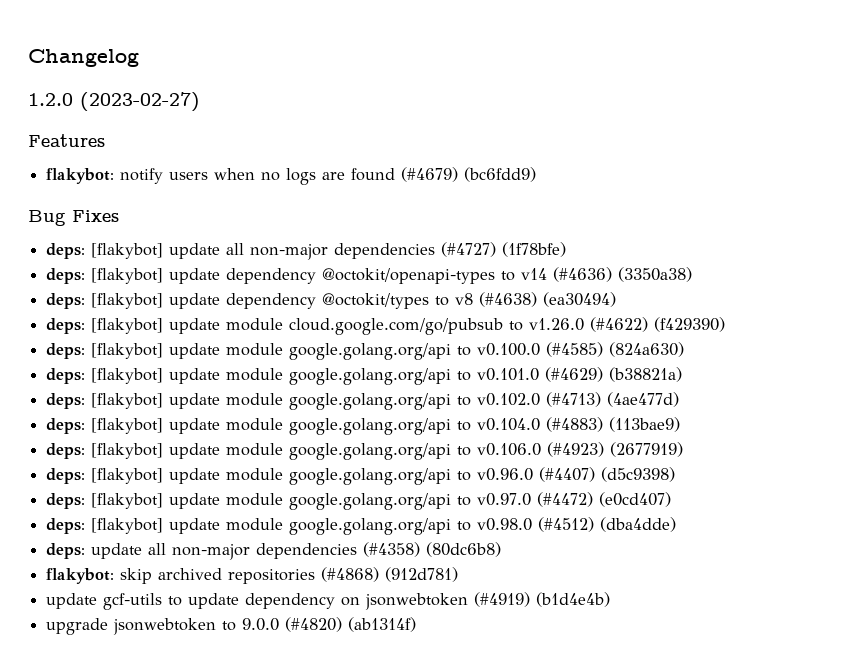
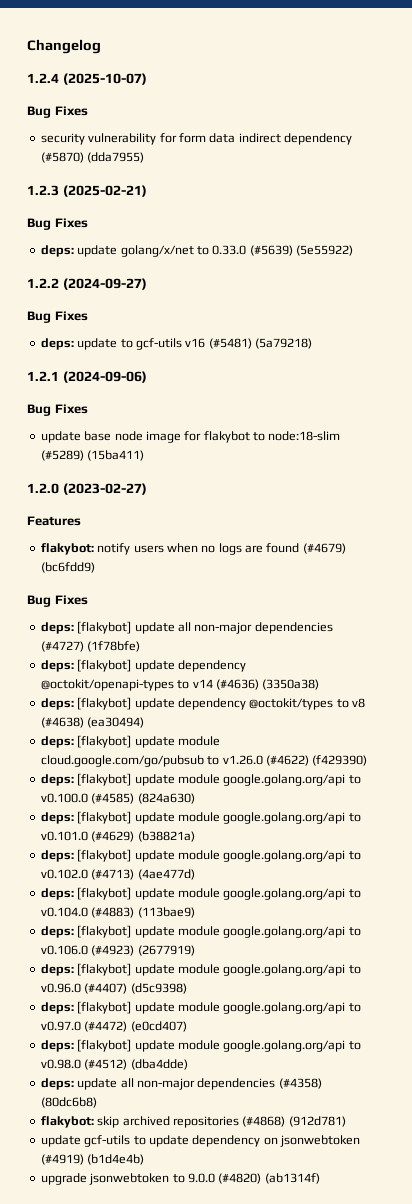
+ 1.2.4 (2025-10-07)
+ Bug Fixes
+ security vulnerability for form data indirect dependency (#5870) (dda7955)
+ 1.2.3 (2025-02-21)
+ Bug Fixes
+ deps: update golang/x/net to 0.33.0 (#5639) (5e55922)
+ 1.2.2 (2024-09-27)
+ Bug Fixes
+ deps: update to gcf-utils v16 (#5481) (5a79218)
+ 1.2.1 (2024-09-06)
+ Bug Fixes
+ update base node image for flakybot to node:18-slim (#5289) (15ba411)

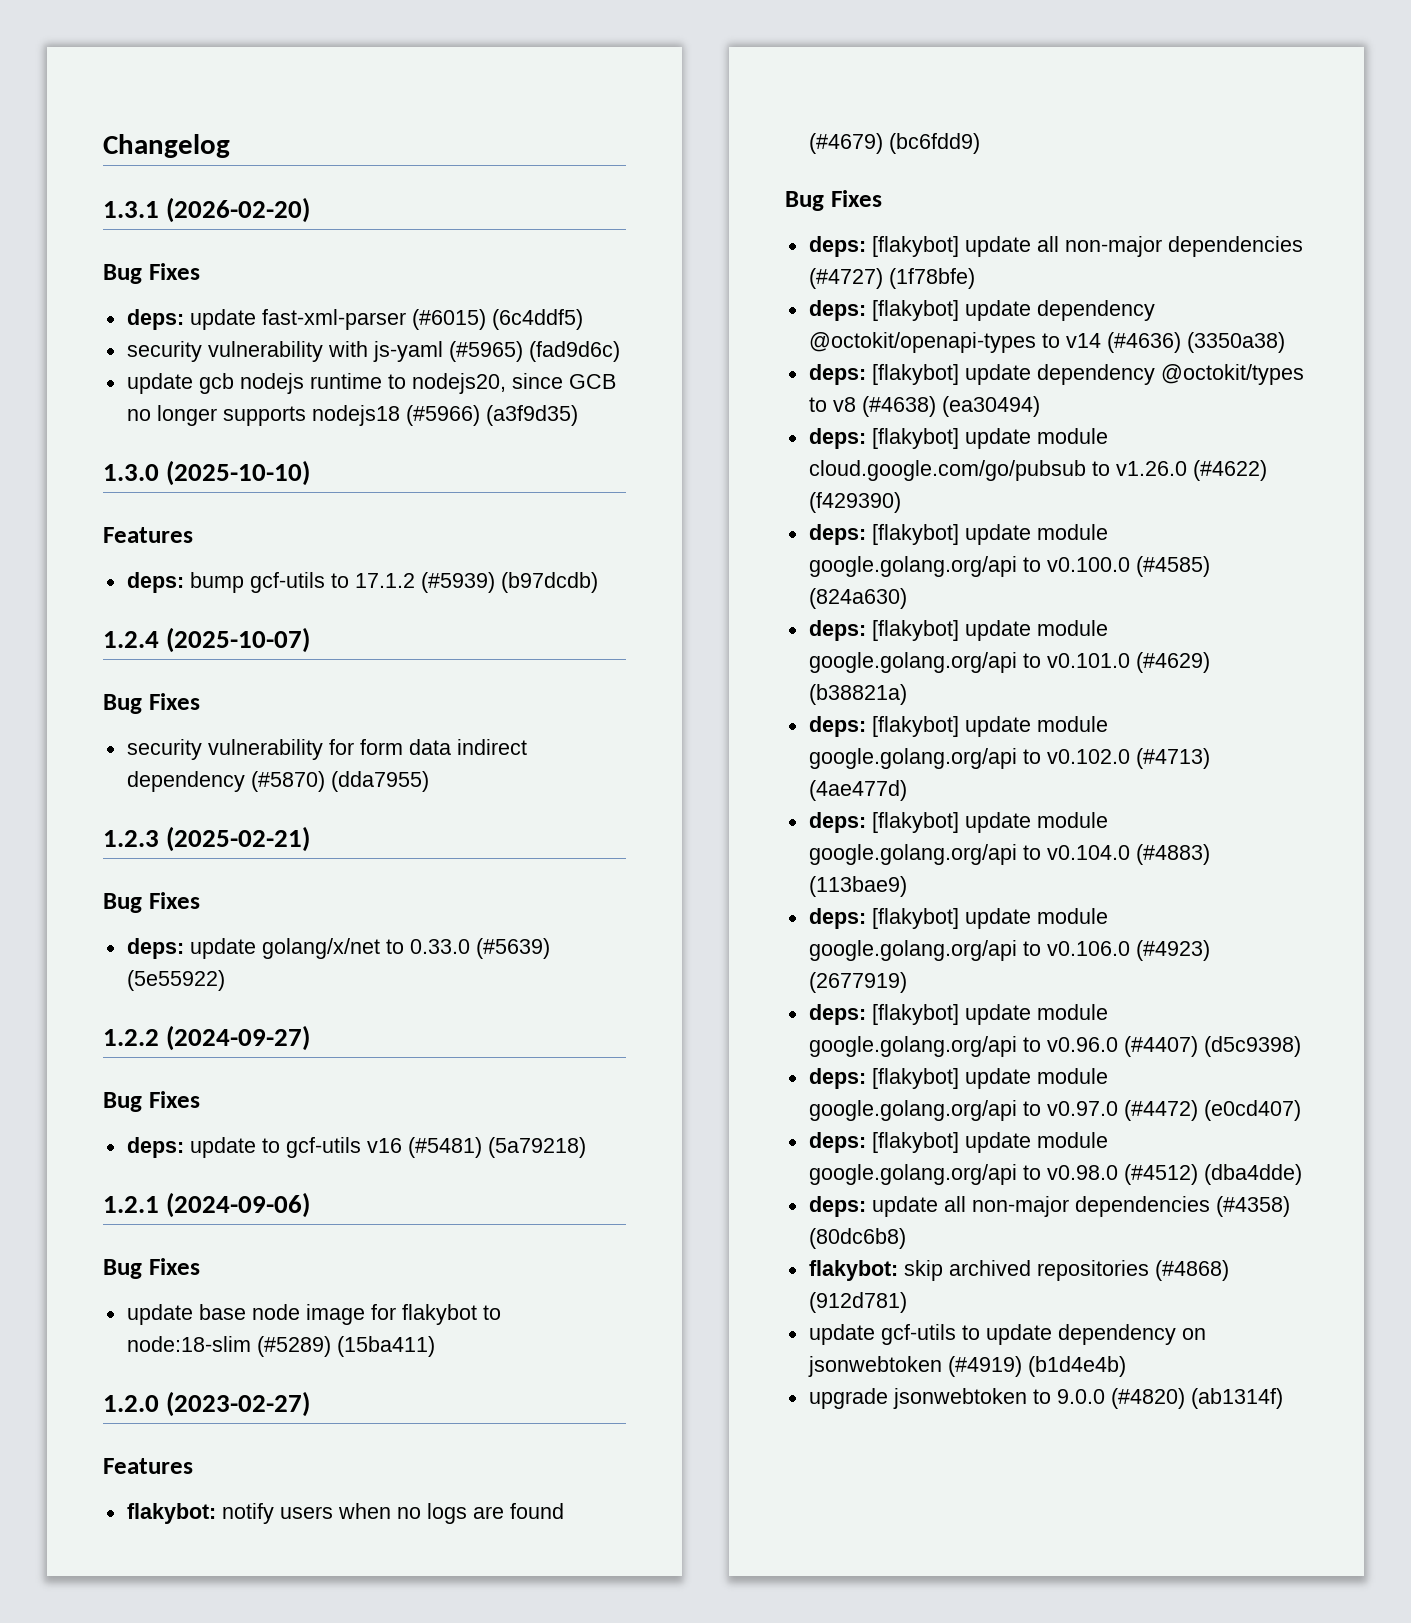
+ 1.3.1 (2026-02-20)
+ Bug Fixes
+ deps: update fast-xml-parser (#6015) (6c4ddf5)
+ security vulnerability with js-yaml (#5965) (fad9d6c)
+ update gcb nodejs runtime to nodejs20, since GCB no longer supports nodejs18 (#5966) (a3f9d35)
+ 1.3.0 (2025-10-10)
+ Features
+ deps: bump gcf-utils to 17.1.2 (#5939) (b97dcdb)

